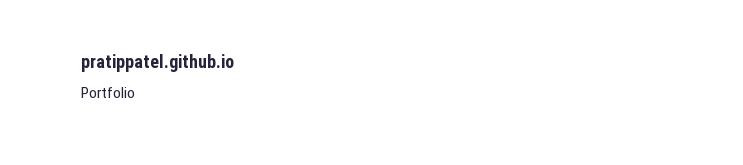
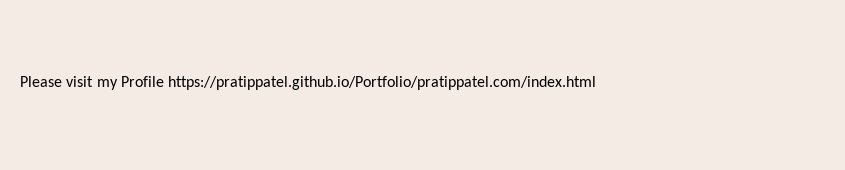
- pratippatel.github.io
- Portfolio
+ Please visit my Profile https://pratippatel.github.io/Portfolio/pratippatel.com/index.html

